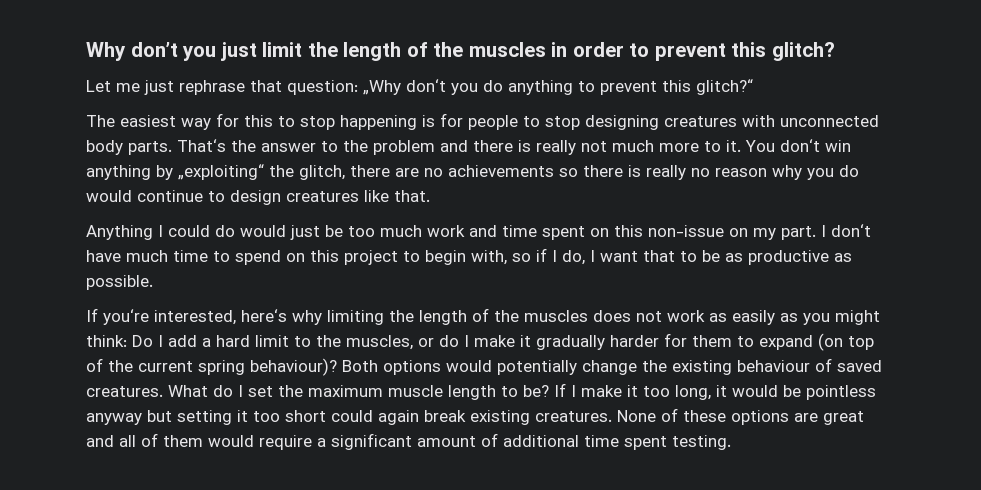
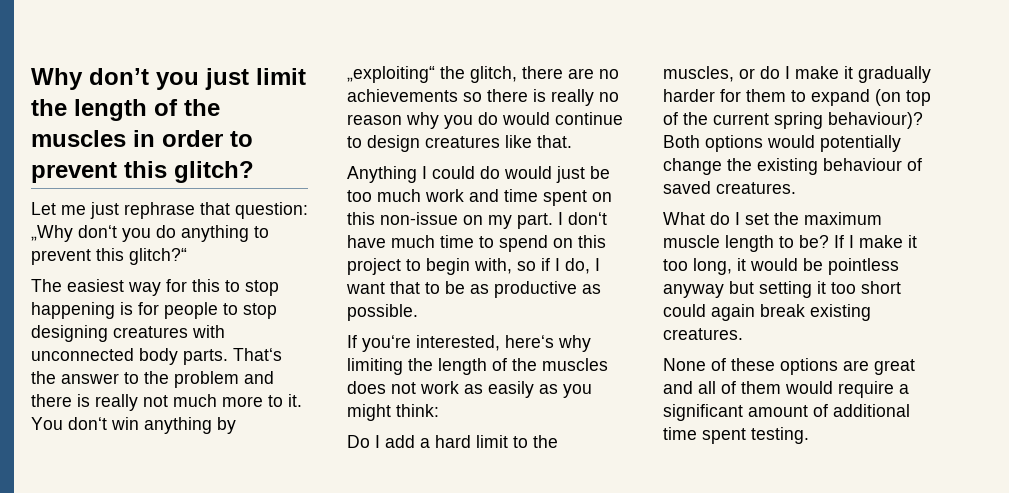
- If you‘re interested, here‘s why limiting the length of the muscles does not work as easily as you might think: Do I add a hard limit to the muscles, or do I make it gradually harder for them to expand (on top of the current spring behaviour)?
+ If you‘re interested, here‘s why limiting the length of the muscles does not work as easily as you might think:
+ Do I add a hard limit to the muscles, or do I make it gradually harder for them to expand (on top of the current spring behaviour)?
- Both options would potentially change the existing behaviour of saved creatures. What do I set the maximum muscle length to be?
+ Both options would potentially change the existing behaviour of saved creatures.
+ What do I set the maximum muscle length to be?
- If I make it too long, it would be pointless anyway but setting it too short could again break existing creatures. None of these options are great and all of them would require a significant amount of additional time spent testing.
+ If I make it too long, it would be pointless anyway but setting it too short could again break existing creatures.
+ None of these options are great and all of them would require a significant amount of additional time spent testing.

